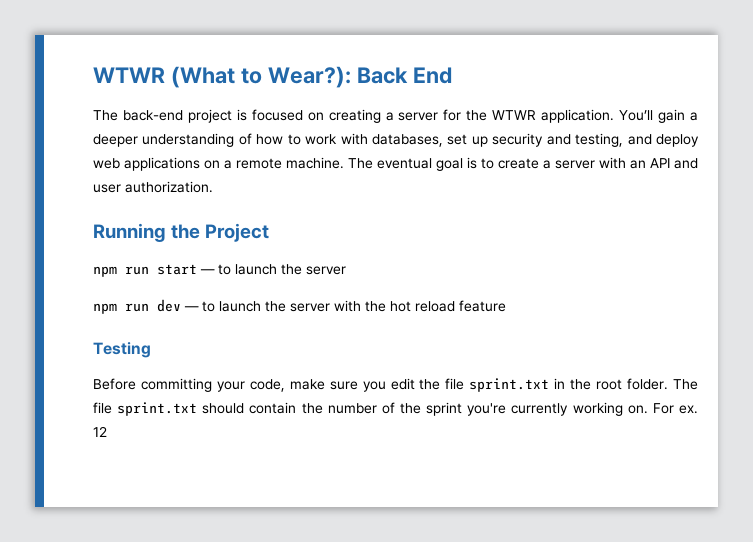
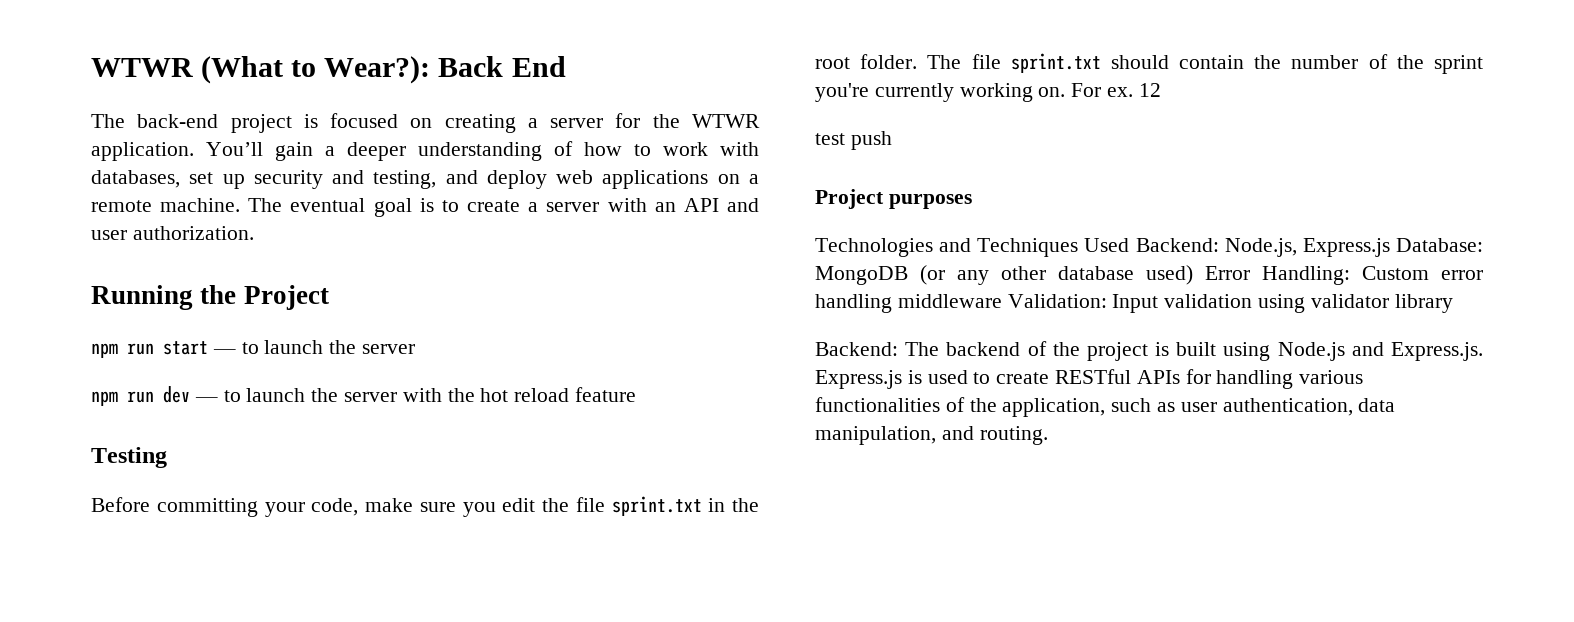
+ test push
+ Project purposes
+ Technologies and Techniques Used Backend: Node.js, Express.js Database: MongoDB (or any other database used) Error Handling: Custom error handling middleware Validation: Input validation using validator library
+ Backend: The backend of the project is built using Node.js and Express.js. Express.js is used to create RESTful APIs for handling various functionalities of the application, such as user authentication, data manipulation, and routing.

